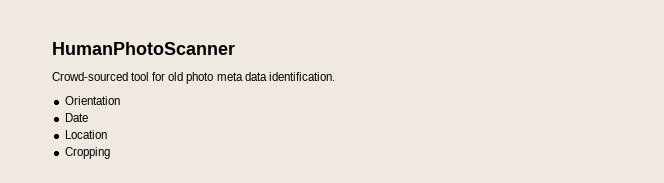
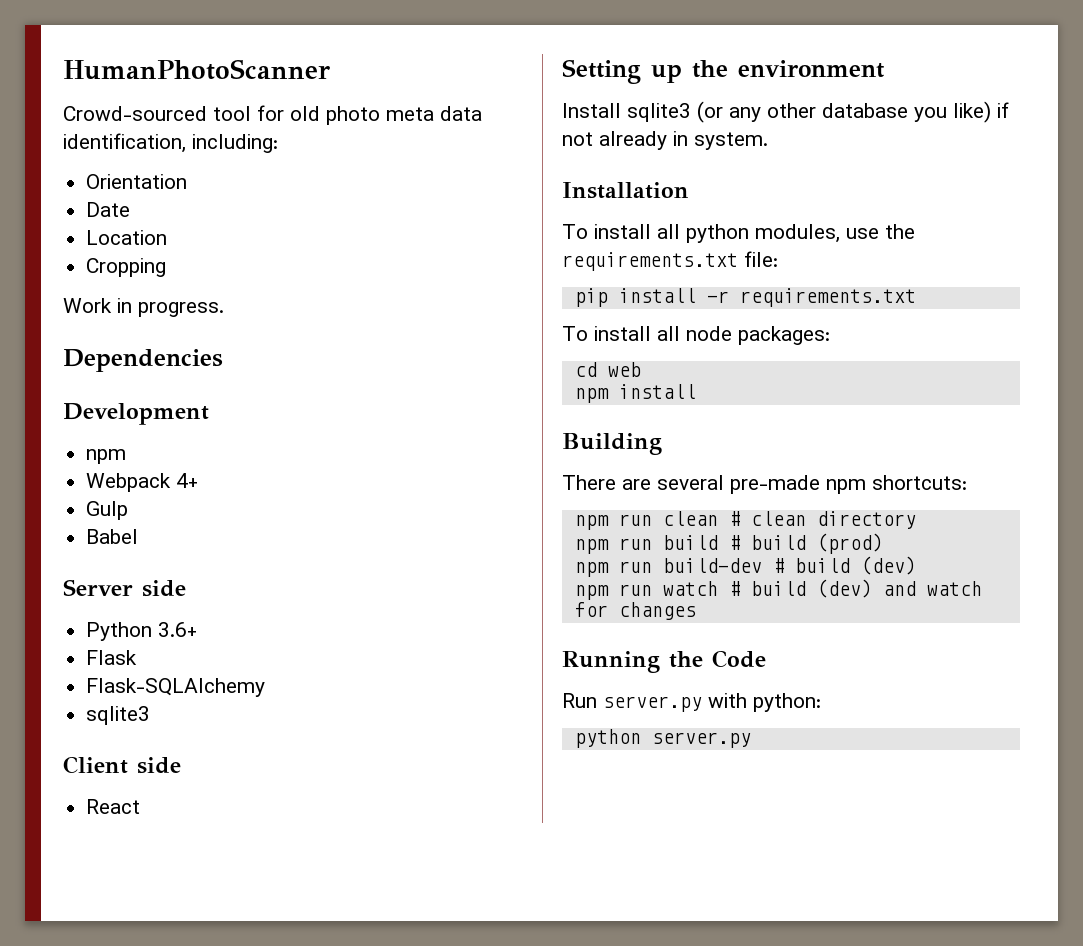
- Crowd-sourced tool for old photo meta data identification.
+ Crowd-sourced tool for old photo meta data identification, including:
+ Work in progress.
+ Dependencies
+ Development
+ npm
+ Webpack 4+
+ Gulp
+ Babel
+ Server side
+ Python 3.6+
+ Flask
+ Flask-SQLAlchemy
+ sqlite3
+ Client side
+ React
+ Setting up the environment
+ Install sqlite3 (or any other database you like) if not already in system.
+ Installation
+ To install all python modules, use the requirements.txt file:
+ pip install -r requirements.txt
+ To install all node packages:
+ cd web
+ npm install
+ Building
+ There are several pre-made npm shortcuts:
+ npm run clean # clean directory
+ npm run build # build (prod)
+ npm run build-dev # build (dev)
+ npm run watch # build (dev) and watch for changes
+ Running the Code
+ Run server.py with python:
+ python server.py

